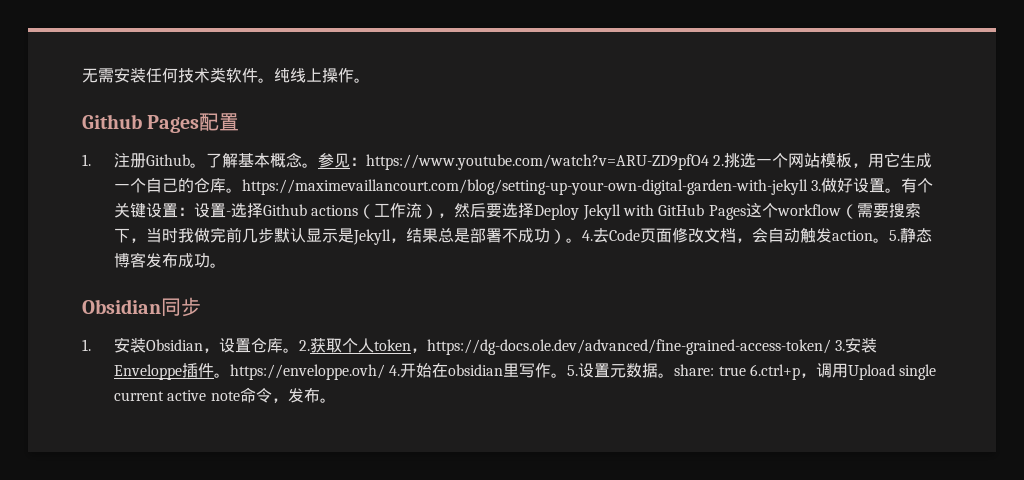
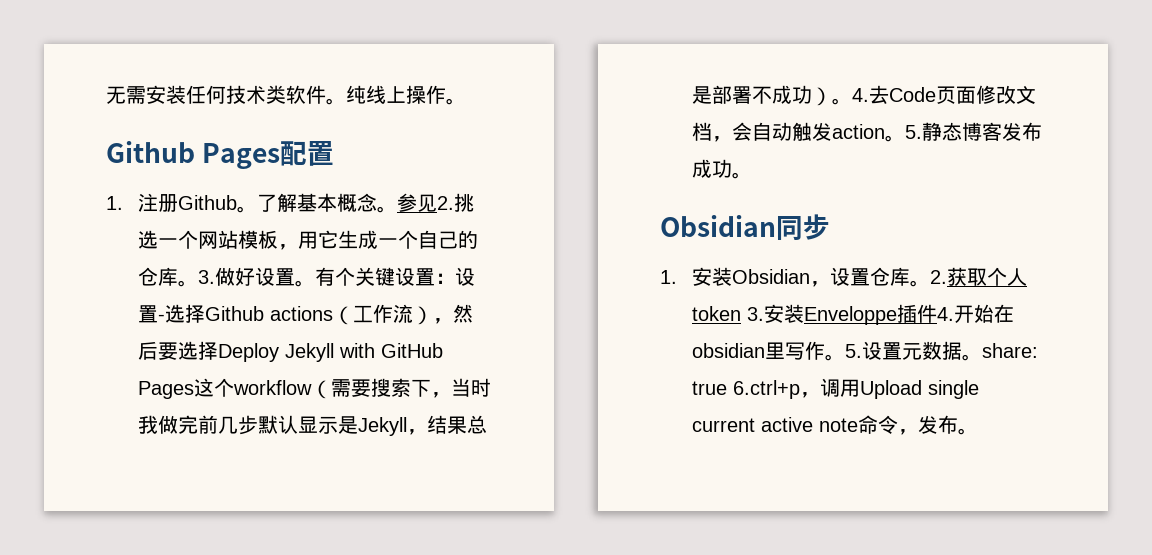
- 参见：https://www.youtube.com/watch?v=ARU-ZD9pfO4 2.挑选一个网站模板，用它生成一个自己的仓库。https://maximevaillancourt.com/blog/setting-up-your-own-digital-garden-with-jekyll 3.做好设置。
+ 参见2.挑选一个网站模板，用它生成一个自己的仓库。3.做好设置。
- 2.获取个人token，https://dg-docs.ole.dev/advanced/fine-grained-access-token/ 3.安装Enveloppe插件。https://enveloppe.ovh/ 4.开始在obsidian里写作。
+ 2.获取个人token 3.安装Enveloppe插件4.开始在obsidian里写作。

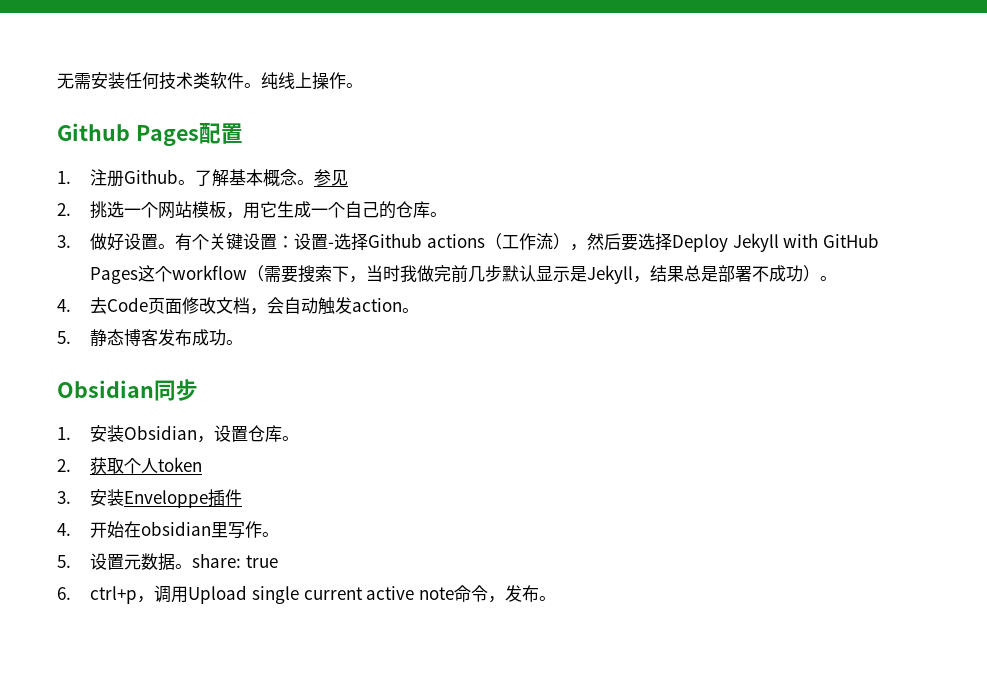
- 参见2.挑选一个网站模板，用它生成一个自己的仓库。3.做好设置。
+ 参见
+ 2.挑选一个网站模板，用它生成一个自己的仓库。
+ 3.做好设置。
- 有个关键设置：设置-选择Github actions（工作流），然后要选择Deploy Jekyll with GitHub Pages这个workflow（需要搜索下，当时我做完前几步默认显示是Jekyll，结果总是部署不成功）。4.去Code页面修改文档，会自动触发action。5.静态博客发布成功。
+ 有个关键设置：设置-选择Github actions（工作流），然后要选择Deploy Jekyll with GitHub Pages这个workflow（需要搜索下，当时我做完前几步默认显示是Jekyll，结果总是部署不成功）。
+ 4.去Code页面修改文档，会自动触发action。
+ 5.静态博客发布成功。
- 1.安装Obsidian，设置仓库。2.获取个人token 3.安装Enveloppe插件4.开始在obsidian里写作。5.设置元数据。share: true 6.ctrl+p，调用Upload single current active note命令，发布。
+ 1.安装Obsidian，设置仓库。
+ 2.获取个人token
+ 3.安装Enveloppe插件
+ 4.开始在obsidian里写作。
+ 5.设置元数据。share: true
+ 6. ctrl+p，调用Upload single current active note命令，发布。

